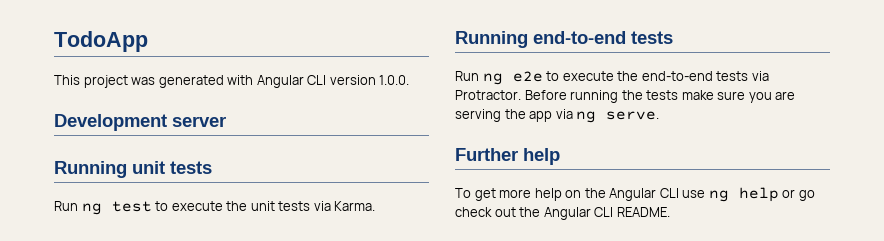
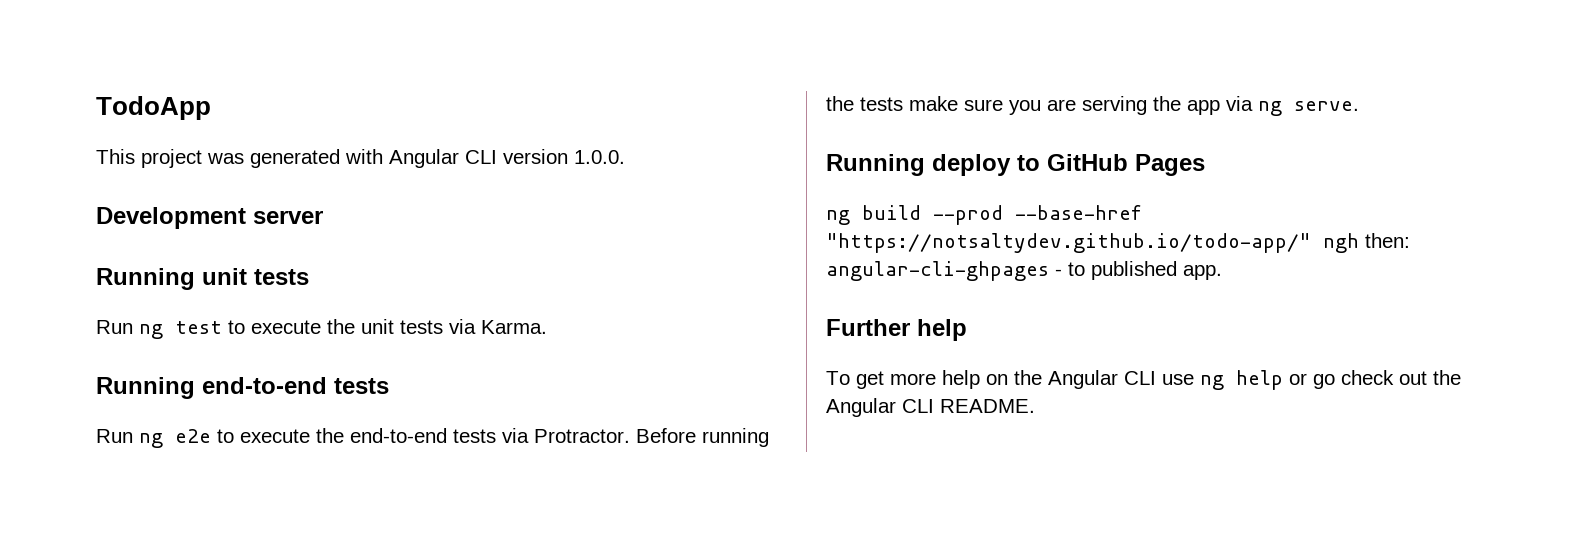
+ Running deploy to GitHub Pages
+ ng build --prod --base-href "https://notsaltydev.github.io/todo-app/" ngh then: angular-cli-ghpages - to published app.

